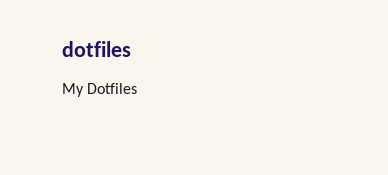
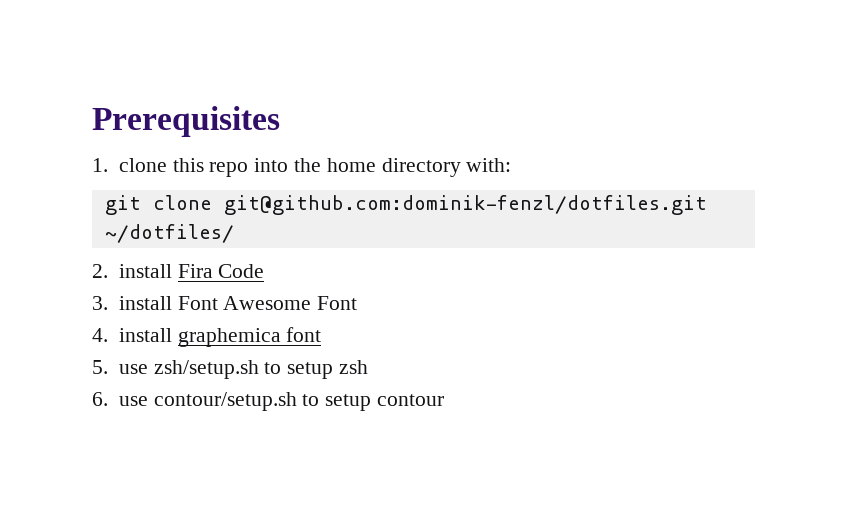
- dotfiles
- My Dotfiles
+ Prerequisites
+ 1. clone this repo into the home directory with:
+ git clone git@github.com:dominik-fenzl/dotfiles.git ~/dotfiles/
+ 2. install Fira Code
+ 3. install Font Awesome Font
+ 4. install graphemica font
+ 5. use zsh/setup.sh to setup zsh
+ 6. use contour/setup.sh to setup contour

